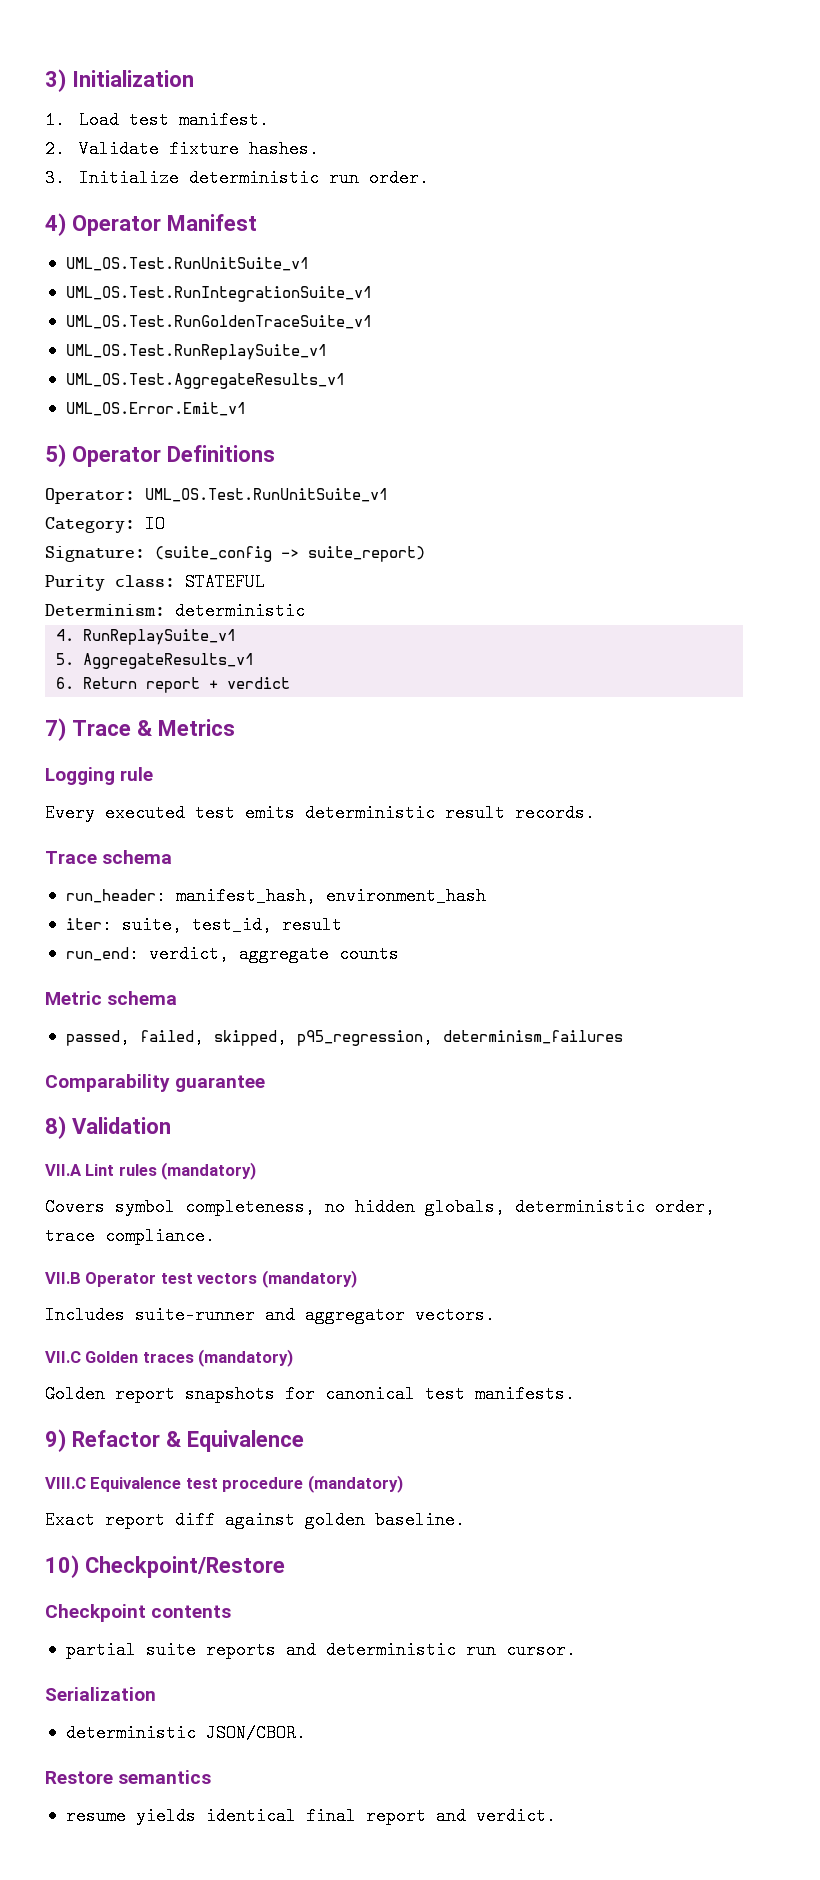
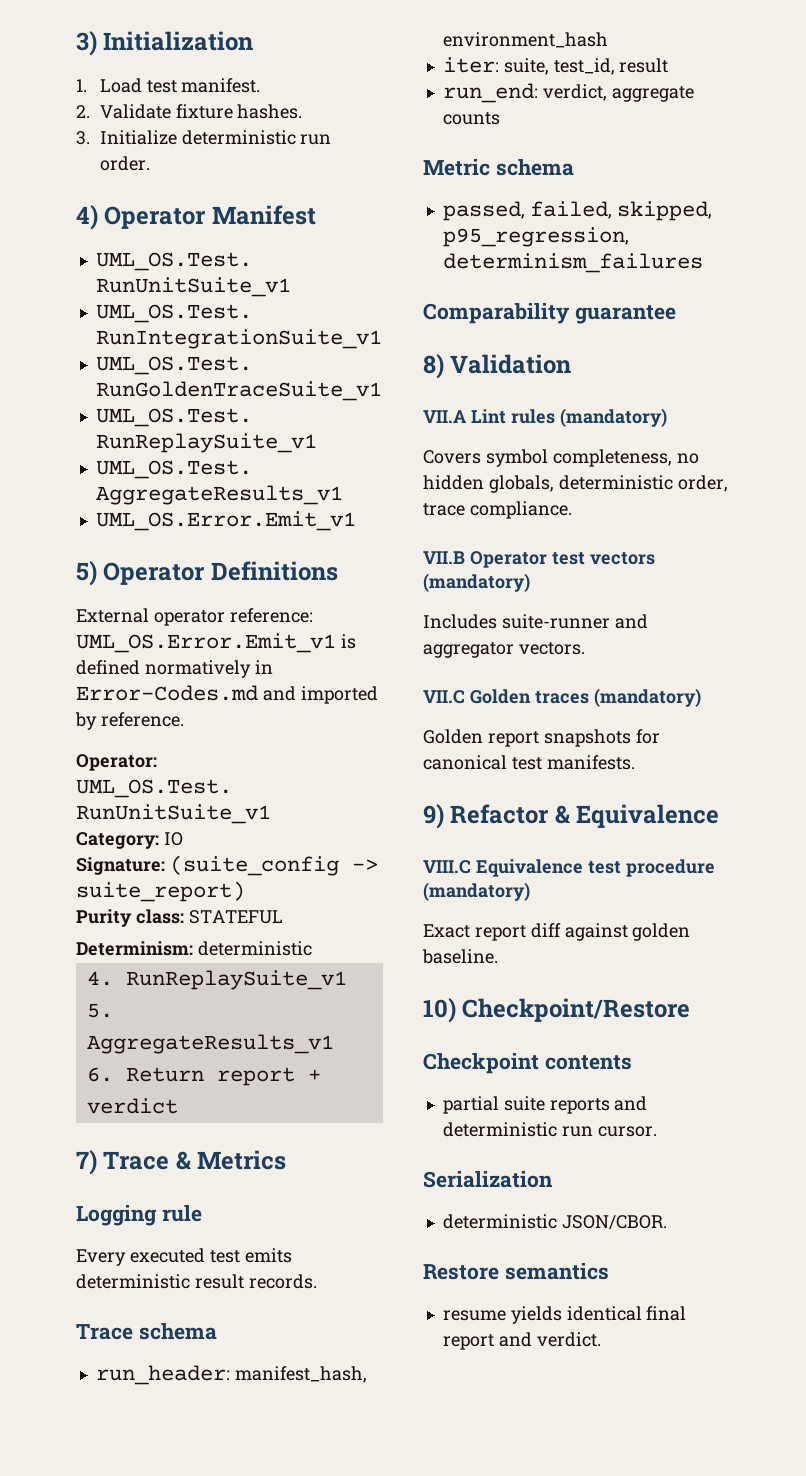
+ External operator reference: UML_OS.Error.Emit_v1 is defined normatively in Error-Codes.md and imported by reference.

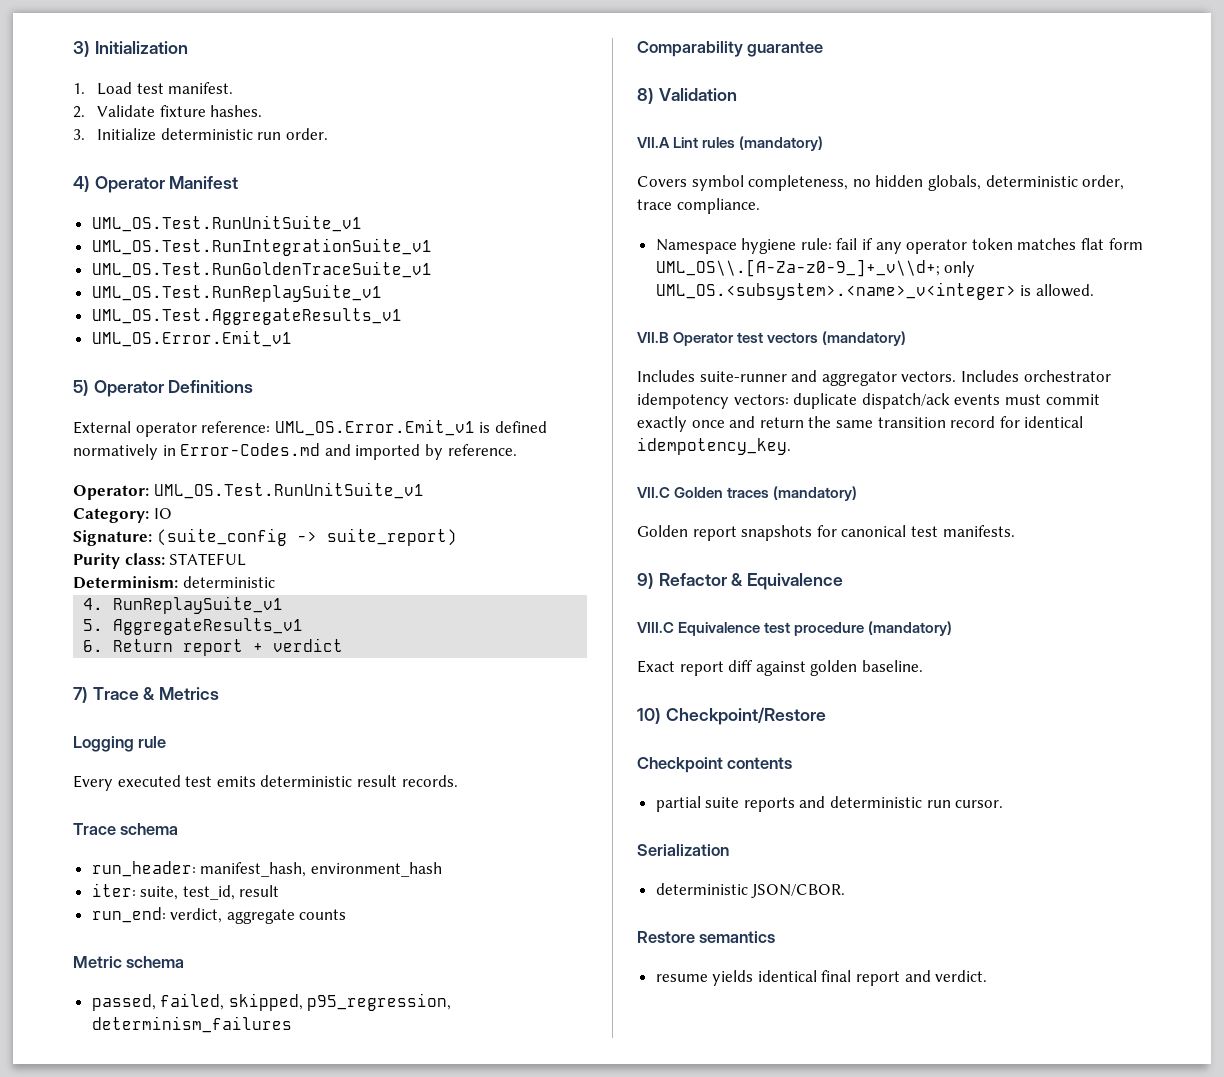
+ Namespace hygiene rule: fail if any operator token matches flat form UML_OS\\.[A-Za-z0-9_]+_v\\d+; only UML_OS.<subsystem>.<name>_v<integer> is allowed.
+ Includes orchestrator idempotency vectors: duplicate dispatch/ack events must commit exactly once and return the same transition record for identical idempotency_key.

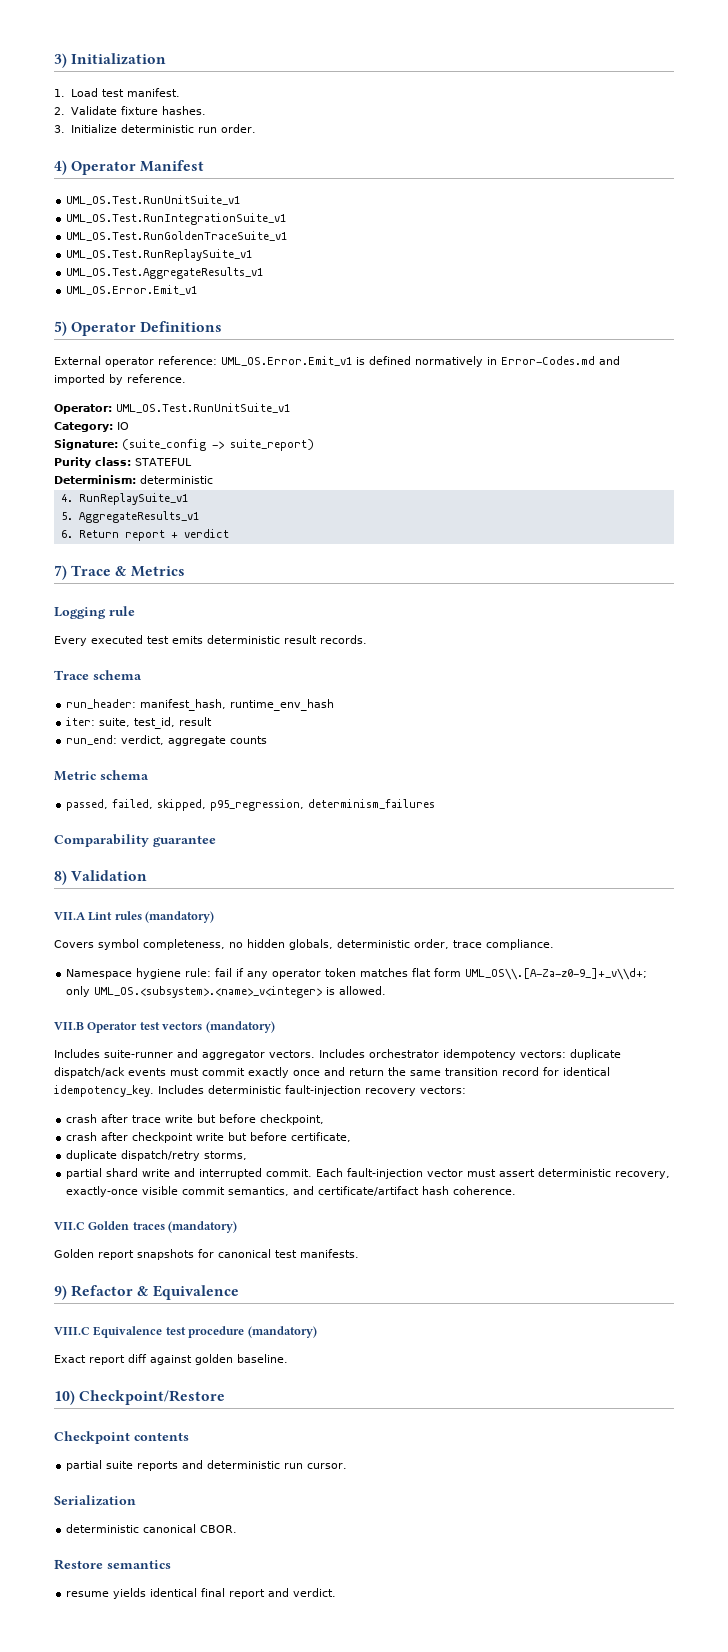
- run_header: manifest_hash, environment_hash
+ run_header: manifest_hash, runtime_env_hash
+ Includes deterministic fault-injection recovery vectors:
+ crash after trace write but before checkpoint,
+ crash after checkpoint write but before certificate,
+ duplicate dispatch/retry storms,
+ partial shard write and interrupted commit. Each fault-injection vector must assert deterministic recovery, exactly-once visible commit semantics, and certificate/artifact hash coherence.
- deterministic JSON/CBOR.
+ deterministic canonical CBOR.

